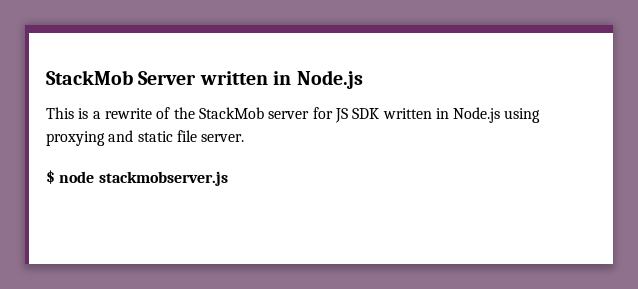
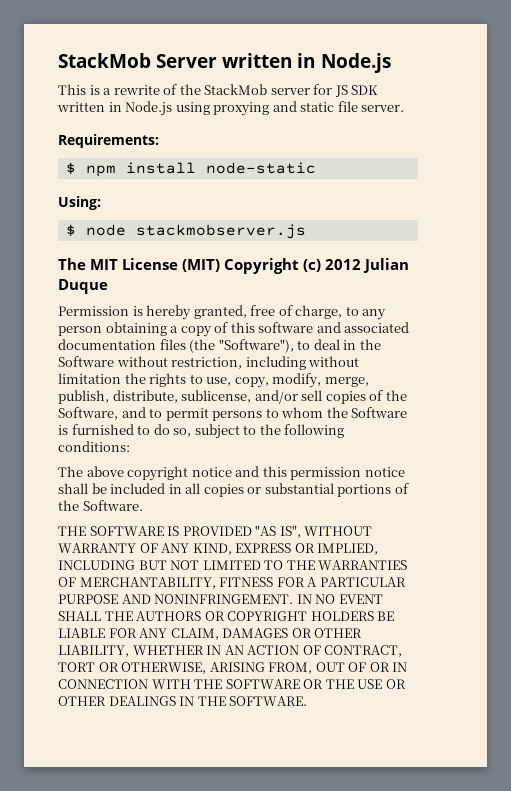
+ Requirements:
+ $ npm install node-static
+ Using:
  $ node stackmobserver.js
+ The MIT License (MIT) Copyright (c) 2012 Julian Duque
+ Permission is hereby granted, free of charge, to any person obtaining a copy of this software and associated documentation files (the "Software"), to deal in the Software without restriction, including without limitation the rights to use, copy, modify, merge, publish, distribute, sublicense, and/or sell copies of the Software, and to permit persons to whom the Software is furnished to do so, subject to the following conditions:
+ The above copyright notice and this permission notice shall be included in all copies or substantial portions of the Software.
+ THE SOFTWARE IS PROVIDED "AS IS", WITHOUT WARRANTY OF ANY KIND, EXPRESS OR IMPLIED, INCLUDING BUT NOT LIMITED TO THE WARRANTIES OF MERCHANTABILITY, FITNESS FOR A PARTICULAR PURPOSE AND NONINFRINGEMENT. IN NO EVENT SHALL THE AUTHORS OR COPYRIGHT HOLDERS BE LIABLE FOR ANY CLAIM, DAMAGES OR OTHER LIABILITY, WHETHER IN AN ACTION OF CONTRACT, TORT OR OTHERWISE, ARISING FROM, OUT OF OR IN CONNECTION WITH THE SOFTWARE OR THE USE OR OTHER DEALINGS IN THE SOFTWARE.

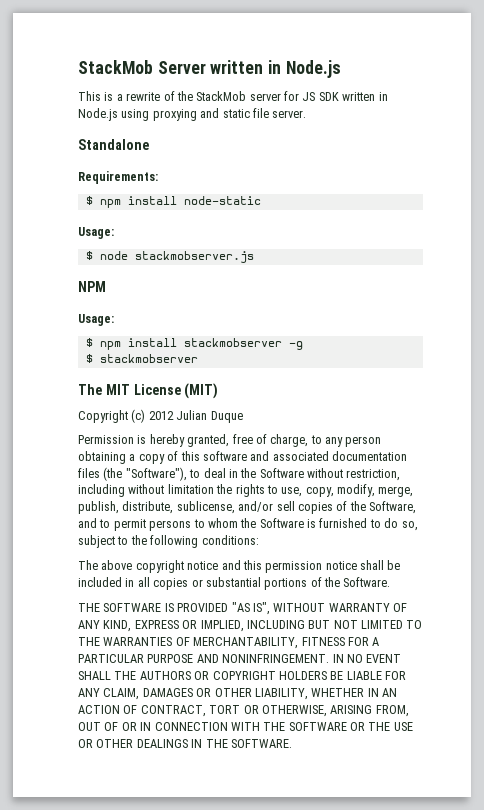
+ Standalone
  $ npm install node-static
- Using:
+ Usage:
+ NPM
+ Usage:
+ $ npm install stackmobserver -g
+ $ stackmobserver
- The MIT License (MIT) Copyright (c) 2012 Julian Duque
+ The MIT License (MIT)
+ Copyright (c) 2012 Julian Duque

